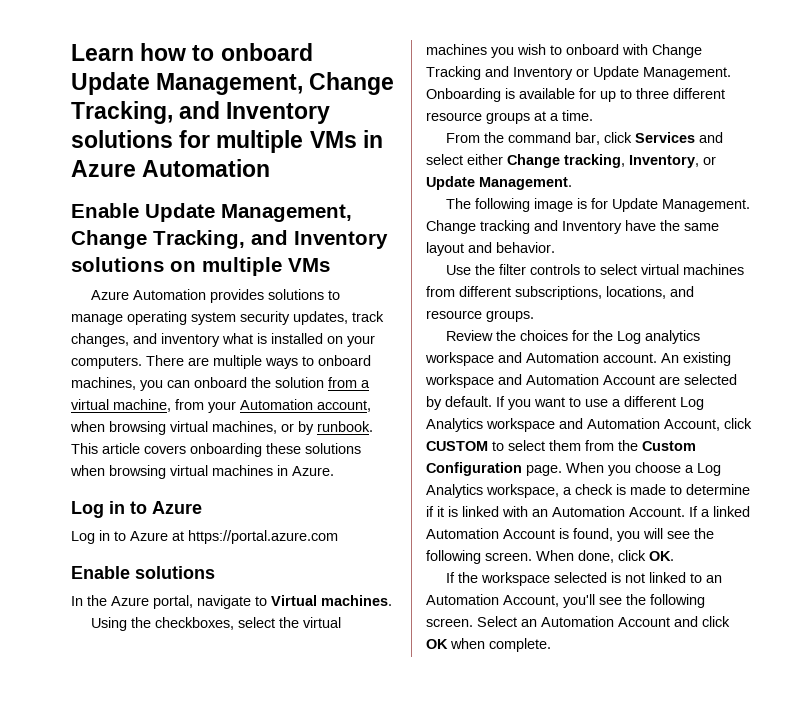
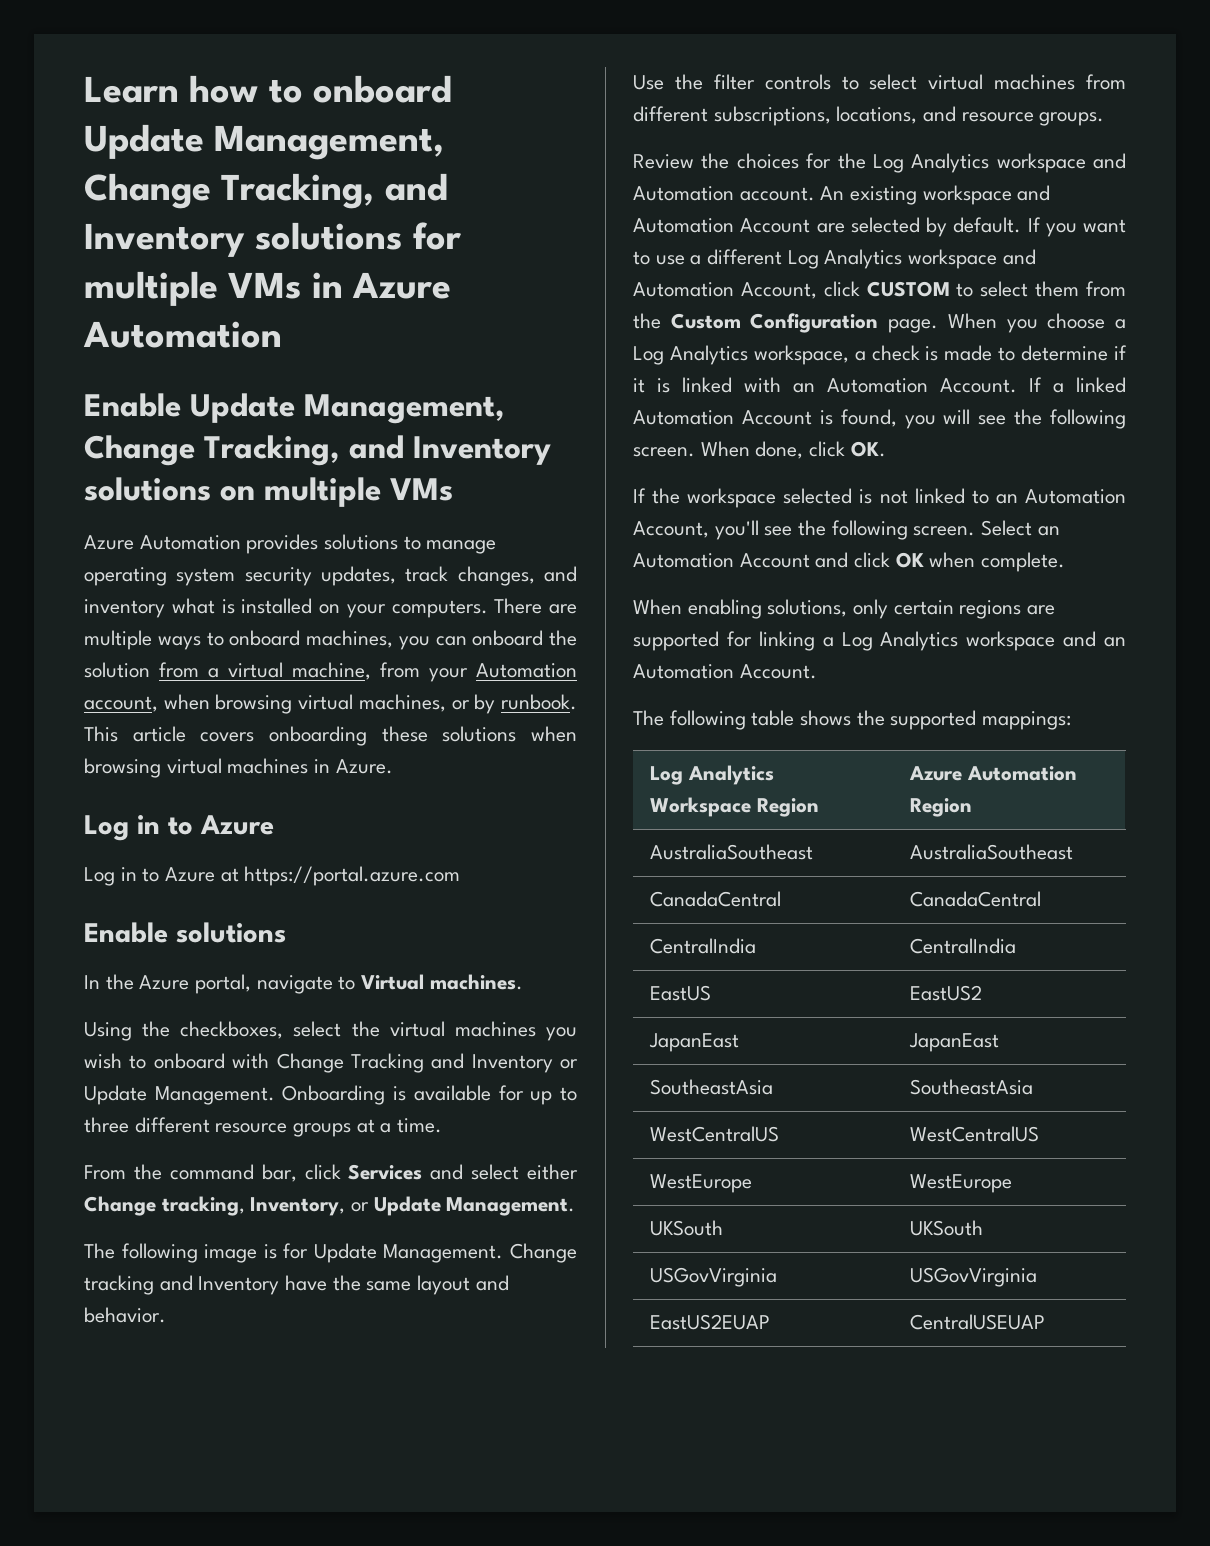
- Review the choices for the Log analytics workspace and Automation account.
+ Review the choices for the Log Analytics workspace and Automation account.
+ When enabling solutions, only certain regions are supported for linking a Log Analytics workspace and an Automation Account.
+ The following table shows the supported mappings:
+ Log Analytics Workspace Region | Azure Automation Region
+ AustraliaSoutheast | AustraliaSoutheast
+ CanadaCentral | CanadaCentral
+ CentralIndia | CentralIndia
+ EastUS | EastUS2
+ JapanEast | JapanEast
+ SoutheastAsia | SoutheastAsia
+ WestCentralUS | WestCentralUS
+ WestEurope | WestEurope
+ UKSouth | UKSouth
+ USGovVirginia | USGovVirginia
+ EastUS2EUAP | CentralUSEUAP

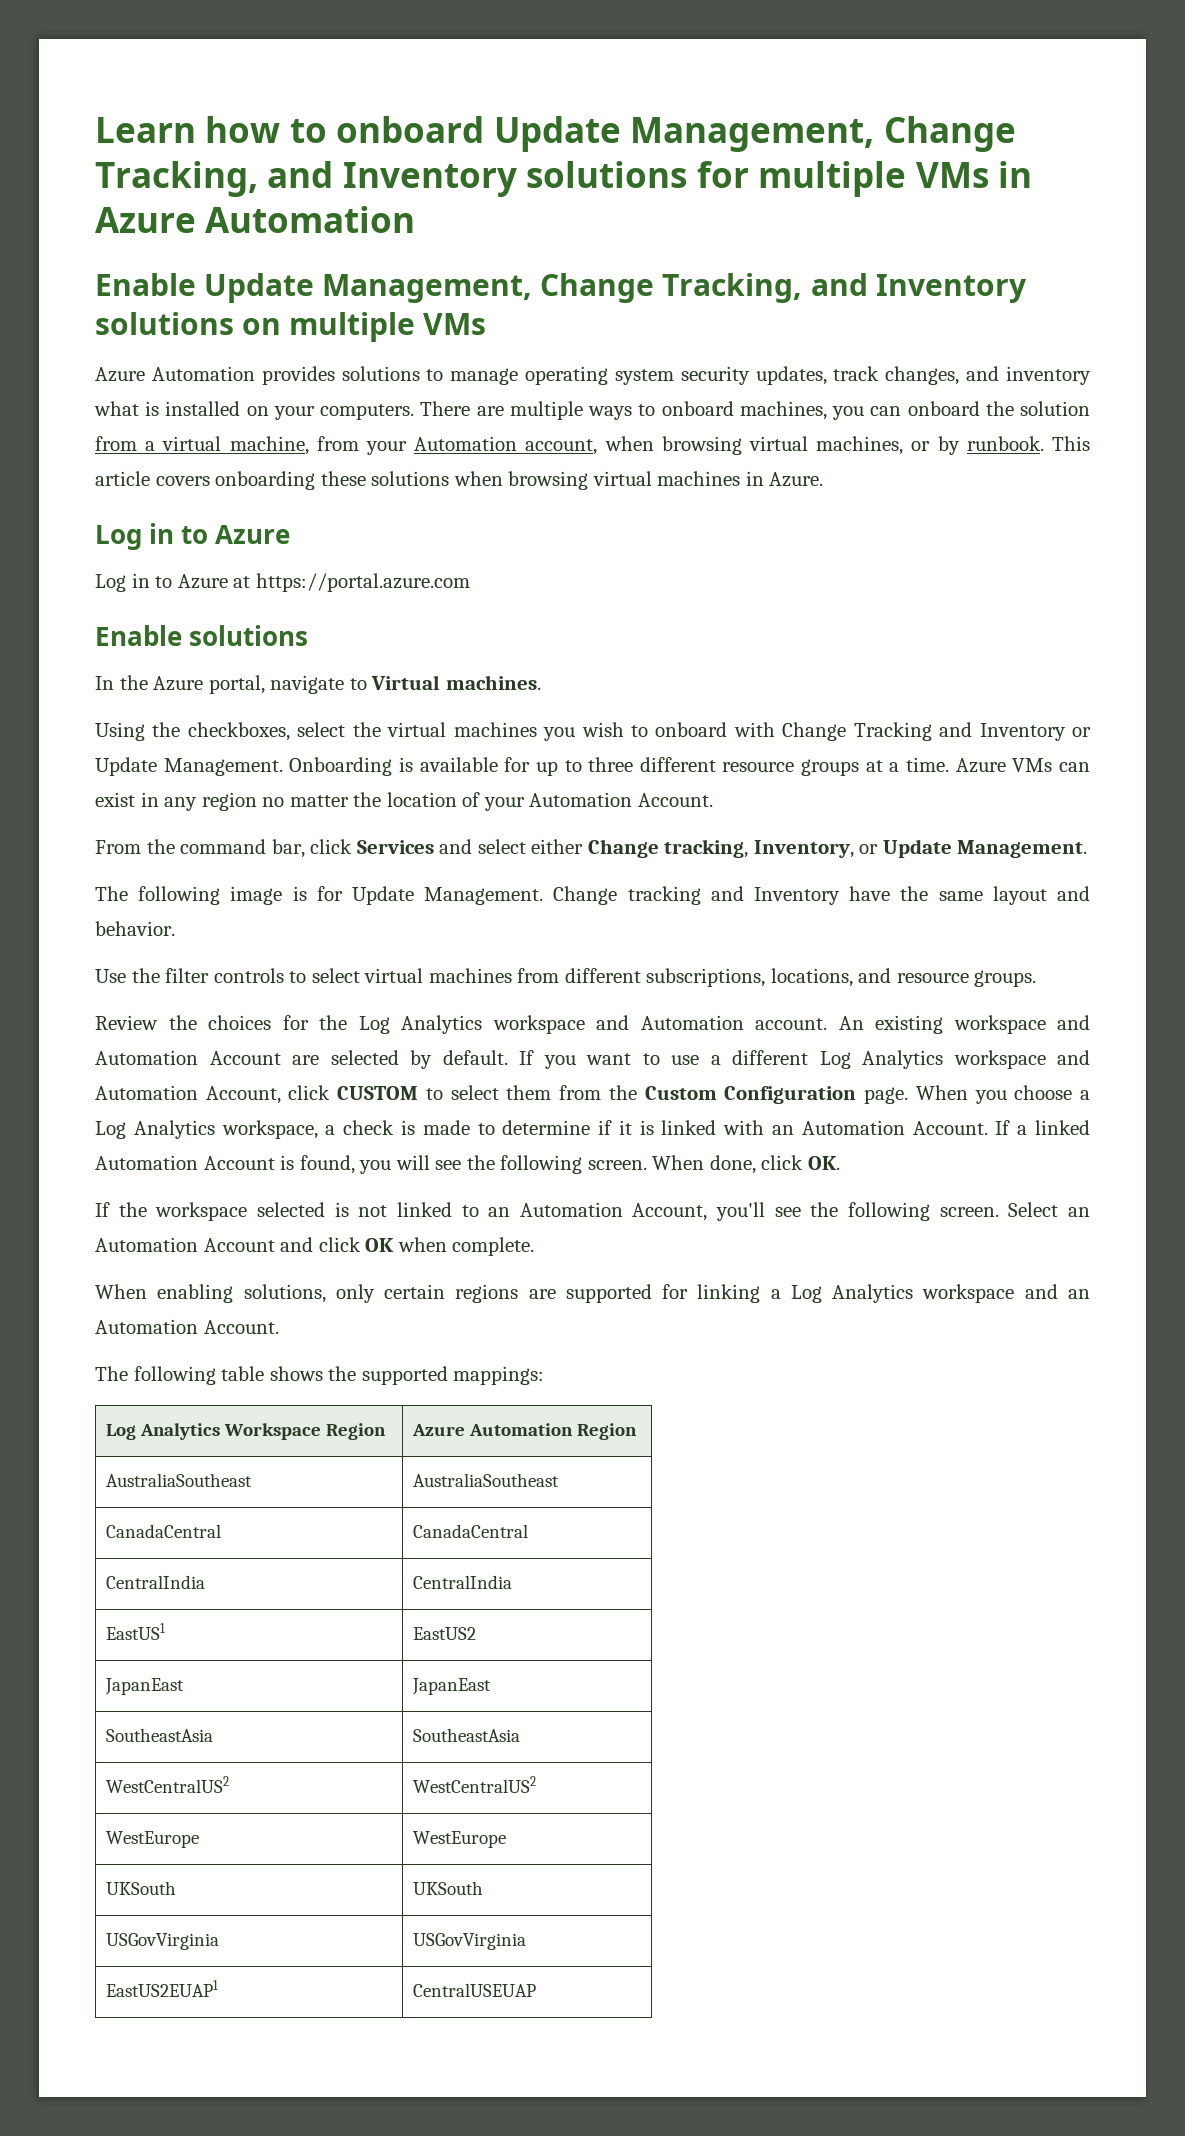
+ Azure VMs can exist in any region no matter the location of your Automation Account.
- EastUS | EastUS2
+ EastUS1 | EastUS2
- WestCentralUS | WestCentralUS
+ WestCentralUS2 | WestCentralUS2
- EastUS2EUAP | CentralUSEUAP
+ EastUS2EUAP1 | CentralUSEUAP

